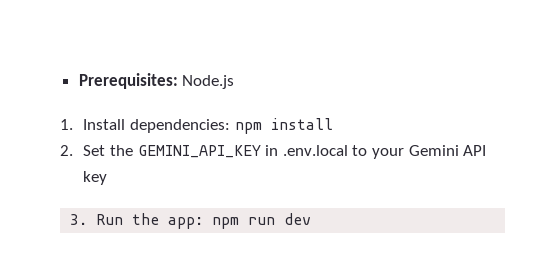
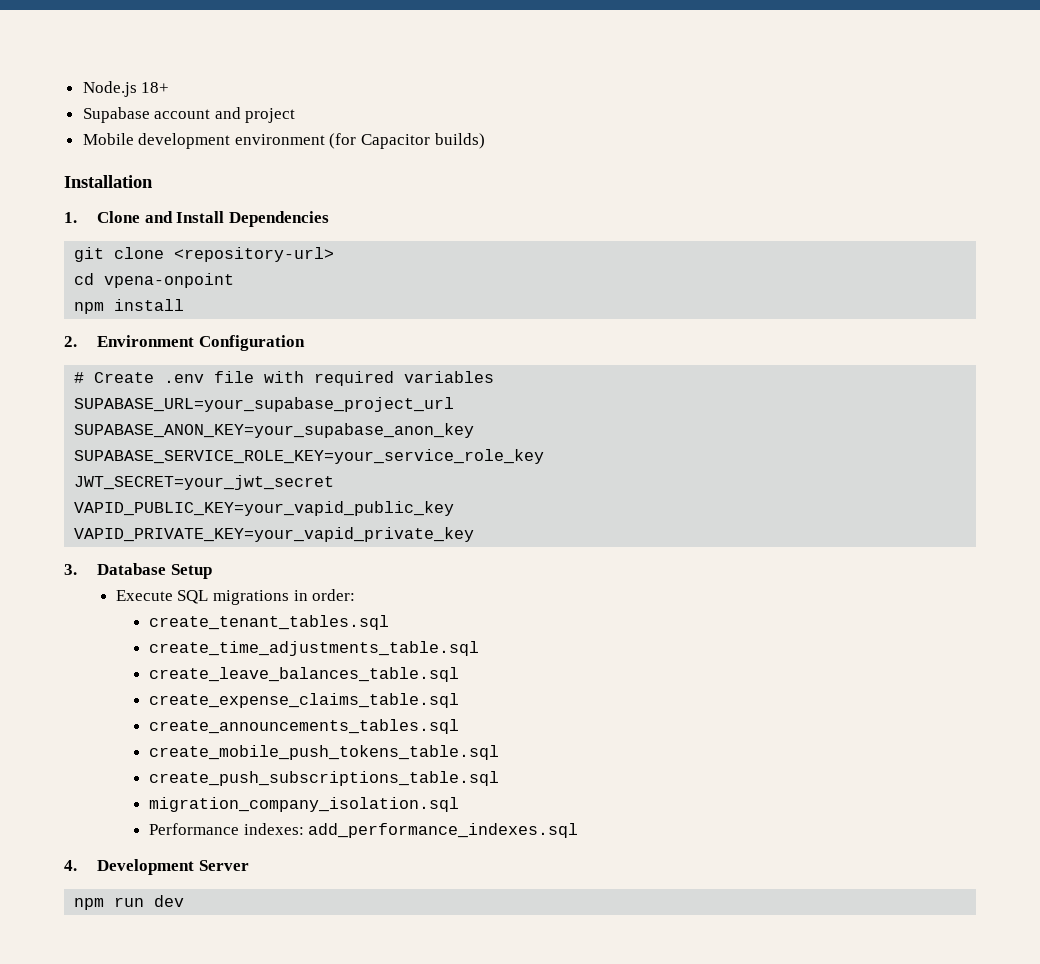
- Prerequisites: Node.js
- 1. Install dependencies: npm install
- 2. Set the GEMINI_API_KEY in .env.local to your Gemini API key
- 3. Run the app: npm run dev
+ Node.js 18+
+ Supabase account and project
+ Mobile development environment (for Capacitor builds)
+ Installation
+ 1. Clone and Install Dependencies
+ git clone <repository-url>
+ cd vpena-onpoint
+ npm install
+ 2. Environment Configuration
+ # Create .env file with required variables
+ SUPABASE_URL=your_supabase_project_url
+ SUPABASE_ANON_KEY=your_supabase_anon_key
+ SUPABASE_SERVICE_ROLE_KEY=your_service_role_key
+ JWT_SECRET=your_jwt_secret
+ VAPID_PUBLIC_KEY=your_vapid_public_key
+ VAPID_PRIVATE_KEY=your_vapid_private_key
+ 3. Database Setup
+ Execute SQL migrations in order:
+ create_tenant_tables.sql
+ create_time_adjustments_table.sql
+ create_leave_balances_table.sql
+ create_expense_claims_table.sql
+ create_announcements_tables.sql
+ create_mobile_push_tokens_table.sql
+ create_push_subscriptions_table.sql
+ migration_company_isolation.sql
+ Performance indexes: add_performance_indexes.sql
+ 4. Development Server
+ npm run dev

